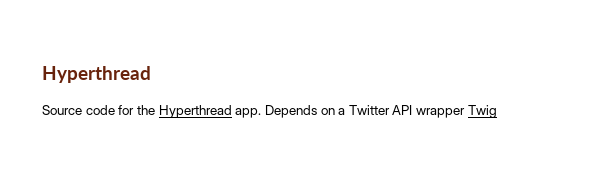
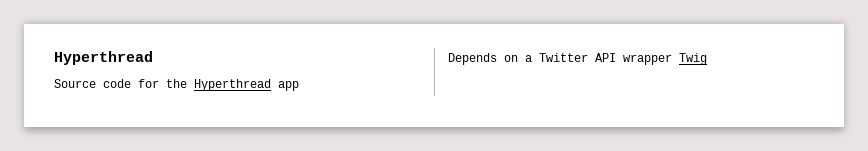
- Source code for the Hyperthread app. Depends on a Twitter API wrapper Twig
+ Source code for the Hyperthread app
+ Depends on a Twitter API wrapper Twig

